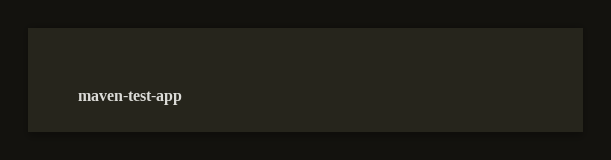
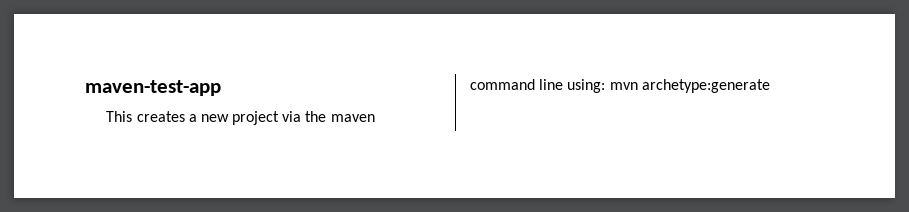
+ This creates a new project via the maven command line using: mvn archetype:generate

